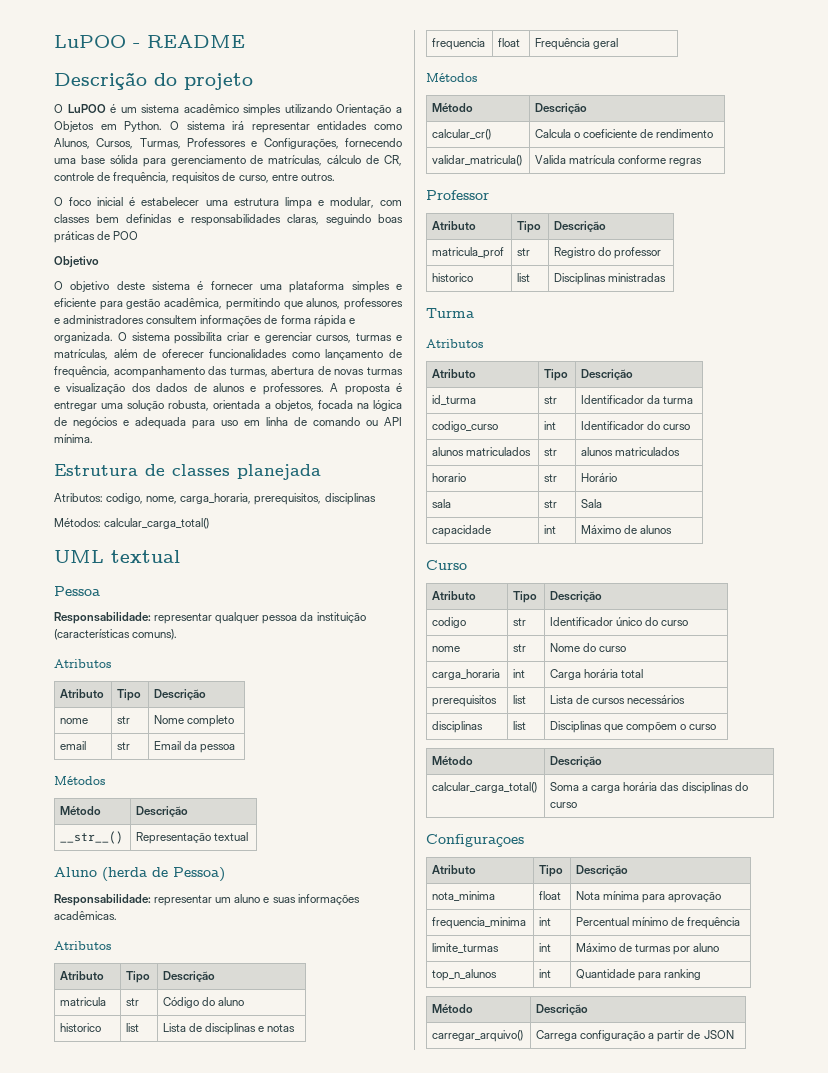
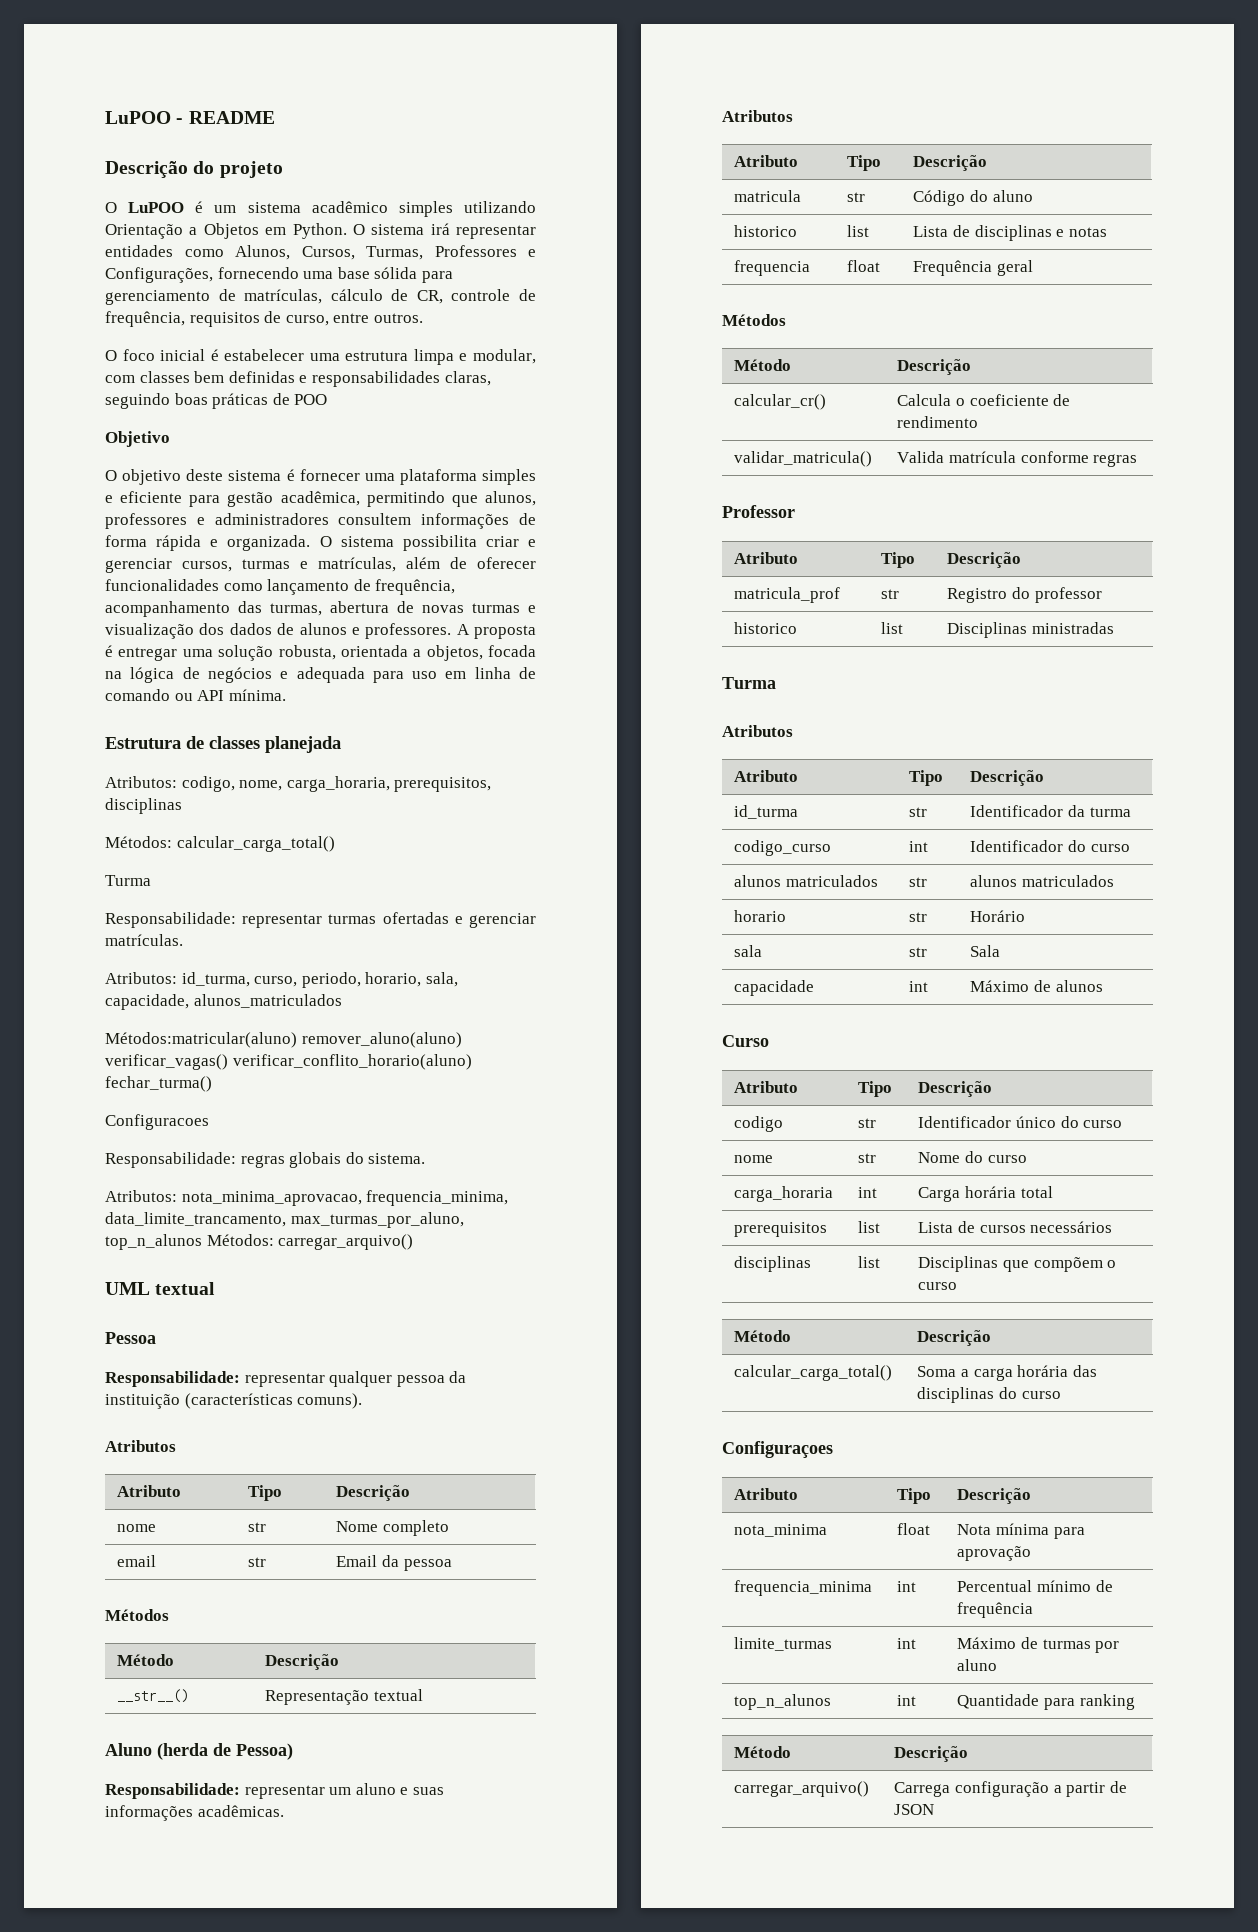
  Métodos: calcular_carga_total()
+ Turma
+ Responsabilidade: representar turmas ofertadas e gerenciar matrículas.
+ Atributos: id_turma, curso, periodo, horario, sala, capacidade, alunos_matriculados
+ Métodos:matricular(aluno) remover_aluno(aluno) verificar_vagas() verificar_conflito_horario(aluno) fechar_turma()
+ Configuracoes
+ Responsabilidade: regras globais do sistema.
+ Atributos: nota_minima_aprovacao, frequencia_minima, data_limite_trancamento, max_turmas_por_aluno, top_n_alunos Métodos: carregar_arquivo()

